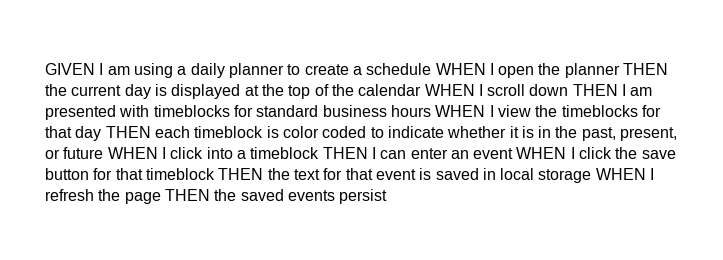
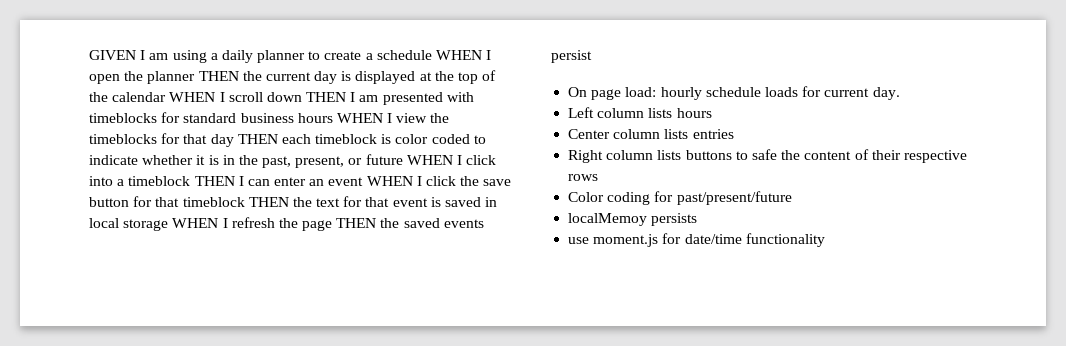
+ On page load: hourly schedule loads for current day.
+ Left column lists hours
+ Center column lists entries
+ Right column lists buttons to safe the content of their respective rows
+ Color coding for past/present/future
+ localMemoy persists
+ use moment.js for date/time functionality

